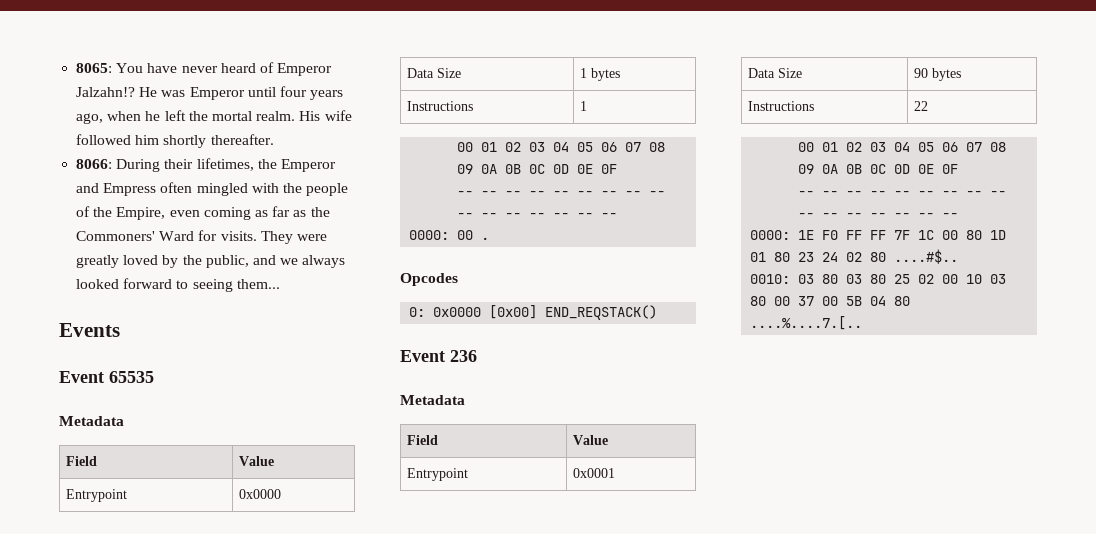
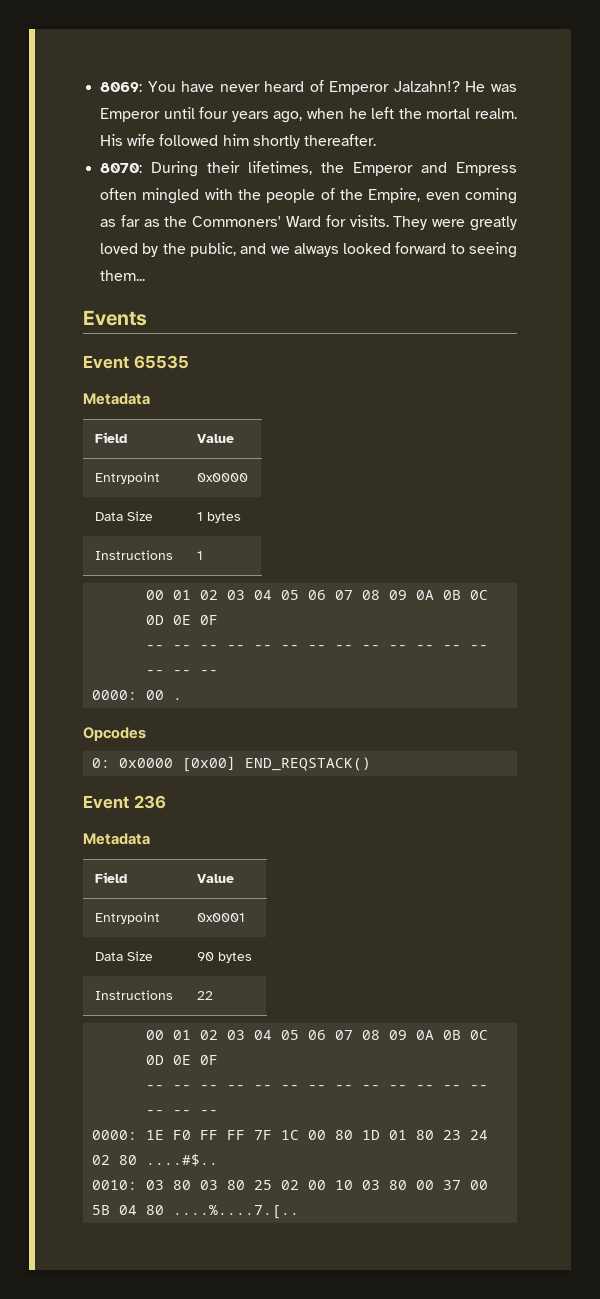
- 8065: You have never heard of Emperor Jalzahn!?
+ 8069: You have never heard of Emperor Jalzahn!?
- 8066: During their lifetimes, the Emperor and Empress often mingled with the people of the Empire, even coming as far as the Commoners' Ward for visits.
+ 8070: During their lifetimes, the Emperor and Empress often mingled with the people of the Empire, even coming as far as the Commoners' Ward for visits.

